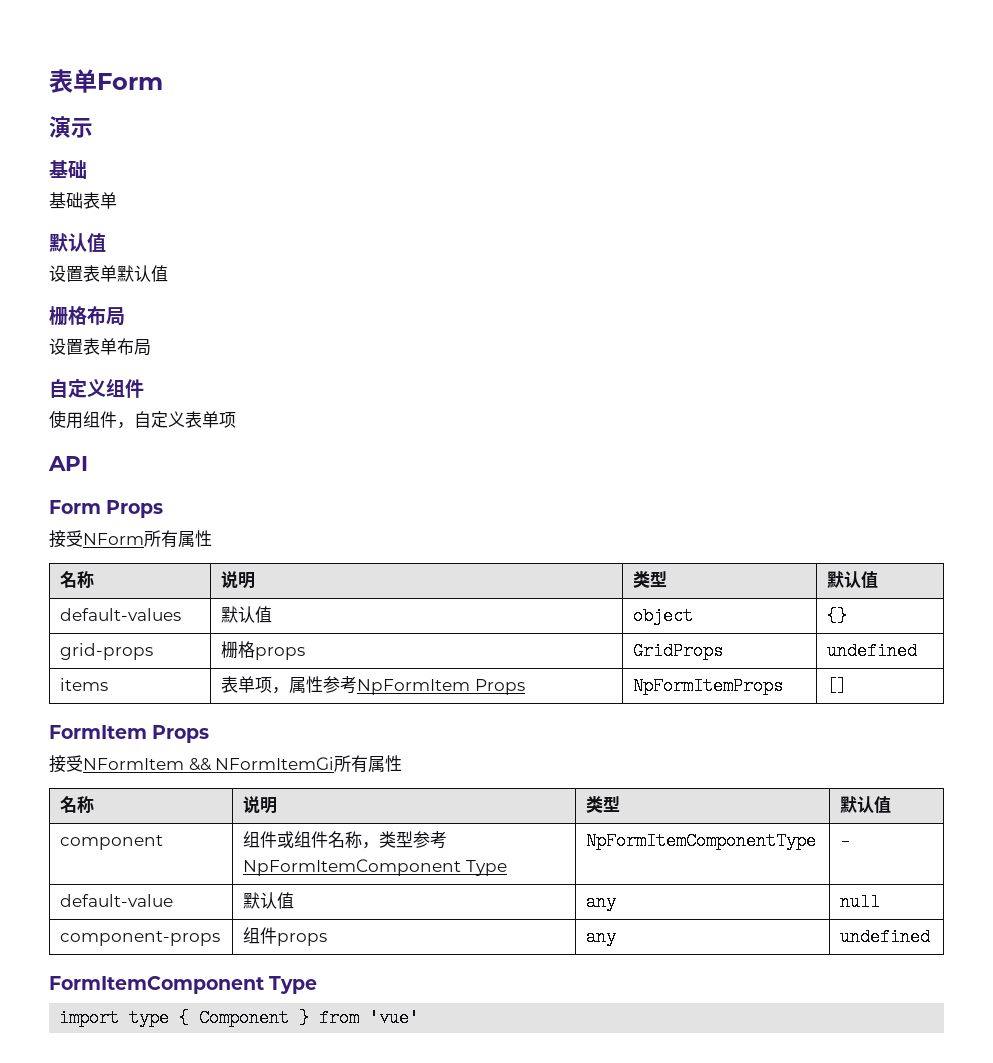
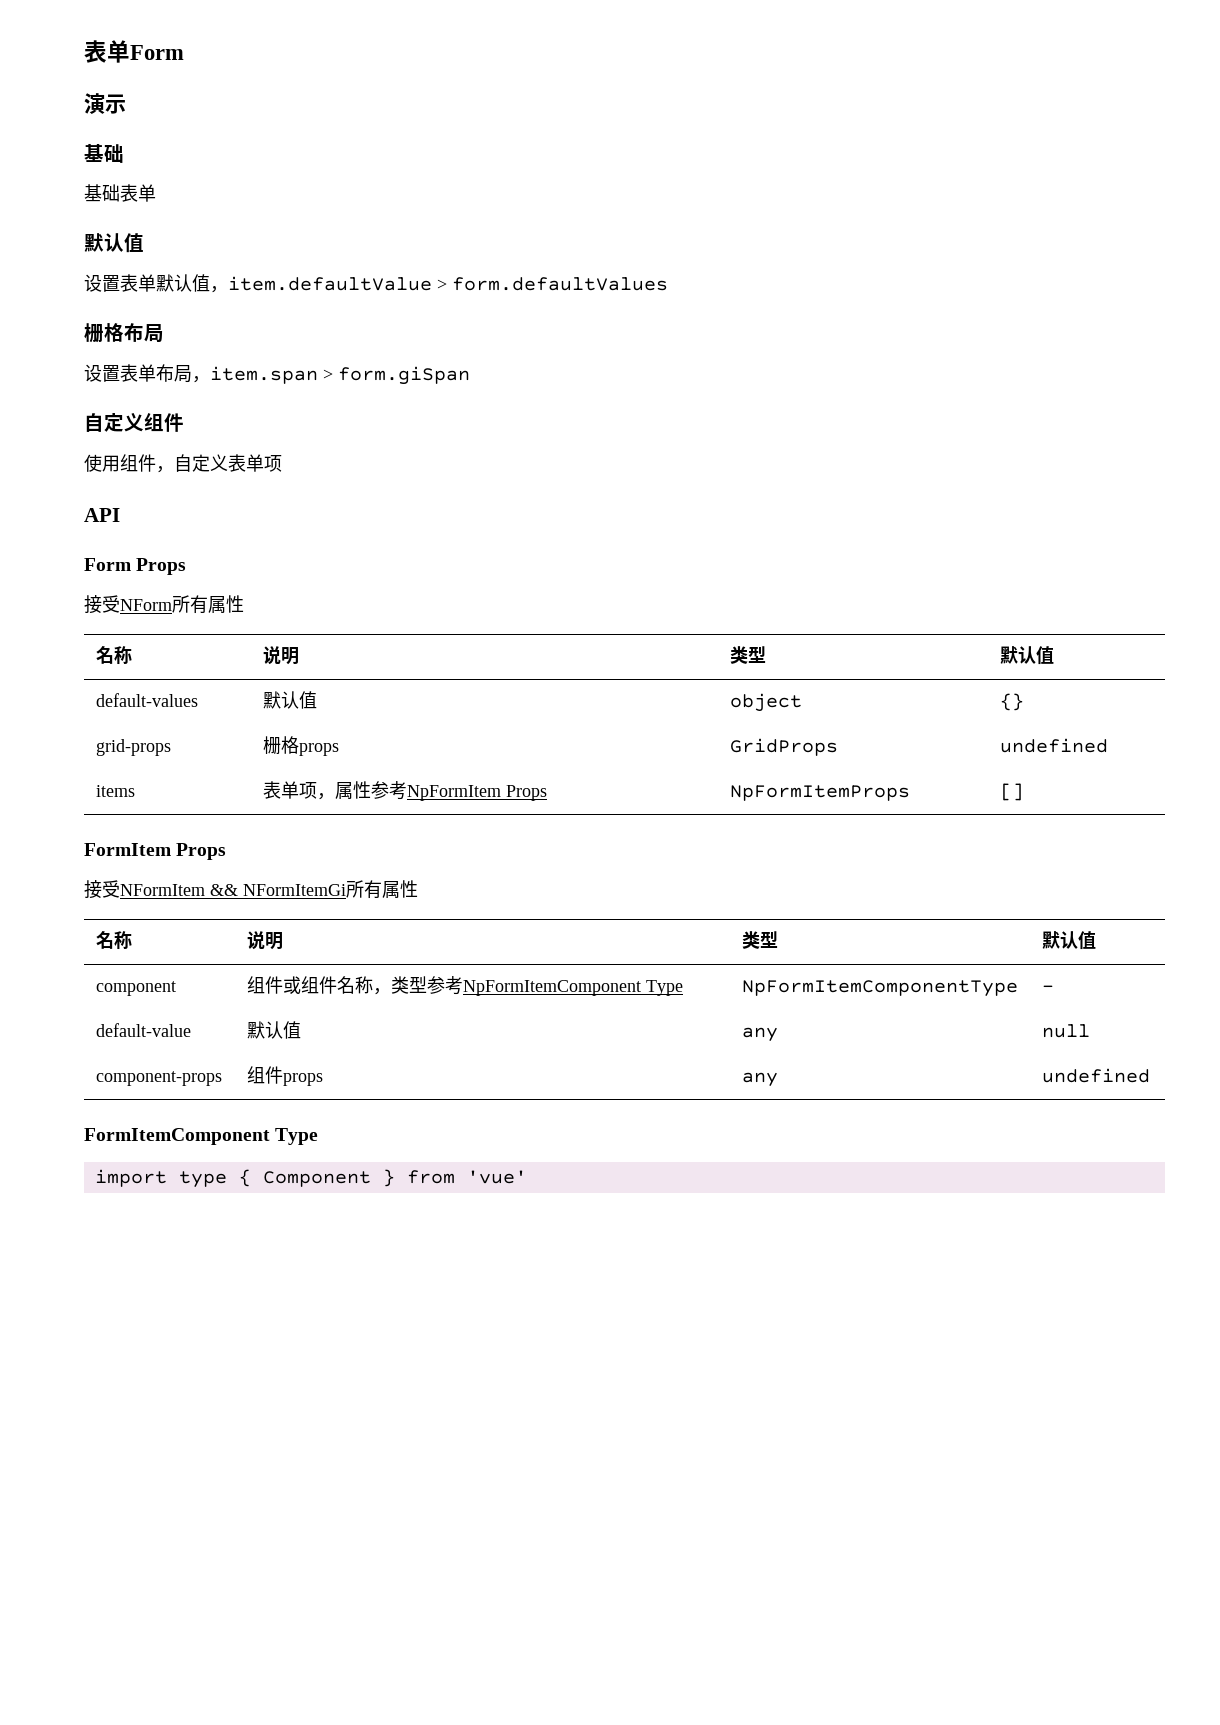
- 设置表单默认值
+ 设置表单默认值，item.defaultValue > form.defaultValues
- 设置表单布局
+ 设置表单布局，item.span > form.giSpan

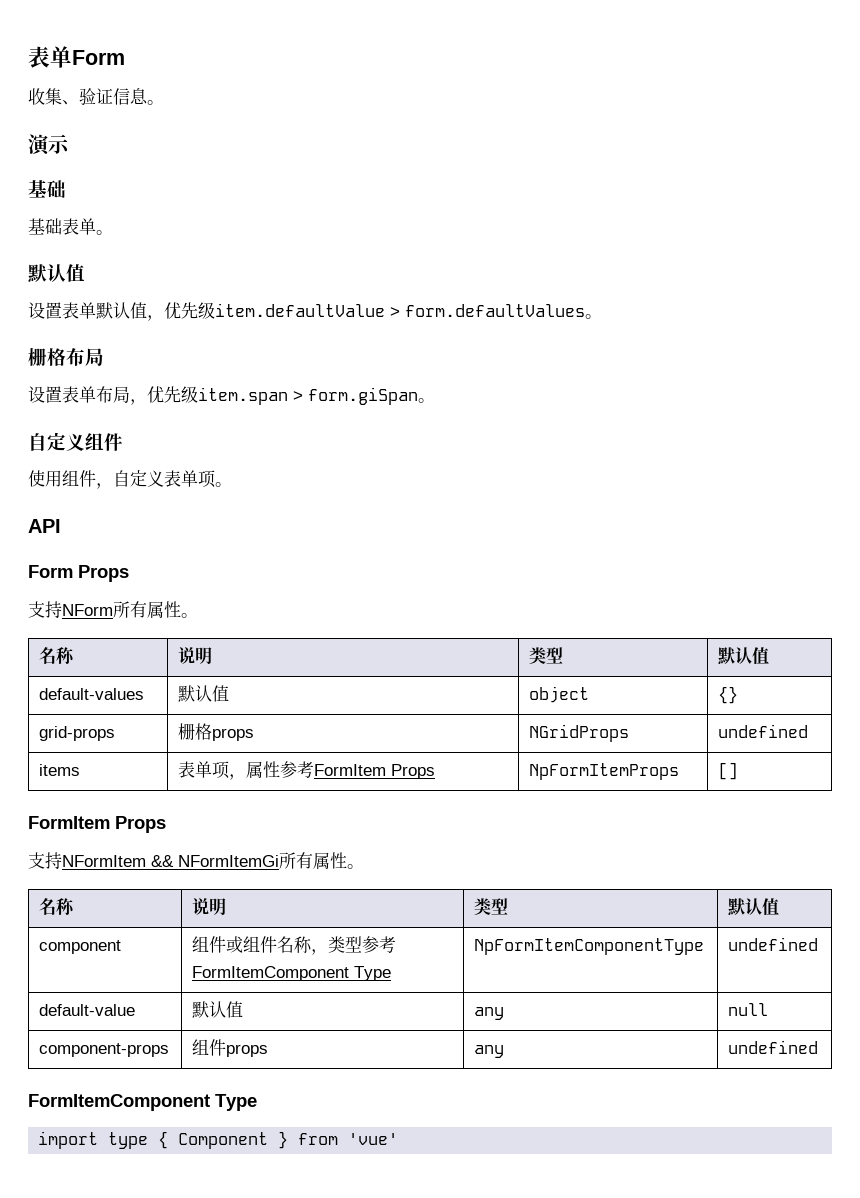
+ 收集、验证信息。
- 基础表单
+ 基础表单。
- 设置表单默认值，item.defaultValue > form.defaultValues
+ 设置表单默认值，优先级item.defaultValue > form.defaultValues。
- 设置表单布局，item.span > form.giSpan
+ 设置表单布局，优先级item.span > form.giSpan。
- 使用组件，自定义表单项
+ 使用组件，自定义表单项。
- 接受NForm所有属性
+ 支持NForm所有属性。
- grid-props | 栅格props | GridProps | undefined
+ grid-props | 栅格props | NGridProps | undefined
- items | 表单项，属性参考NpFormItem Props | NpFormItemProps | []
+ items | 表单项，属性参考FormItem Props | NpFormItemProps | []
- 接受NFormItem && NFormItemGi所有属性
+ 支持NFormItem && NFormItemGi所有属性。
- component | 组件或组件名称，类型参考NpFormItemComponent Type | NpFormItemComponentType | -
+ component | 组件或组件名称，类型参考FormItemComponent Type | NpFormItemComponentType | undefined

